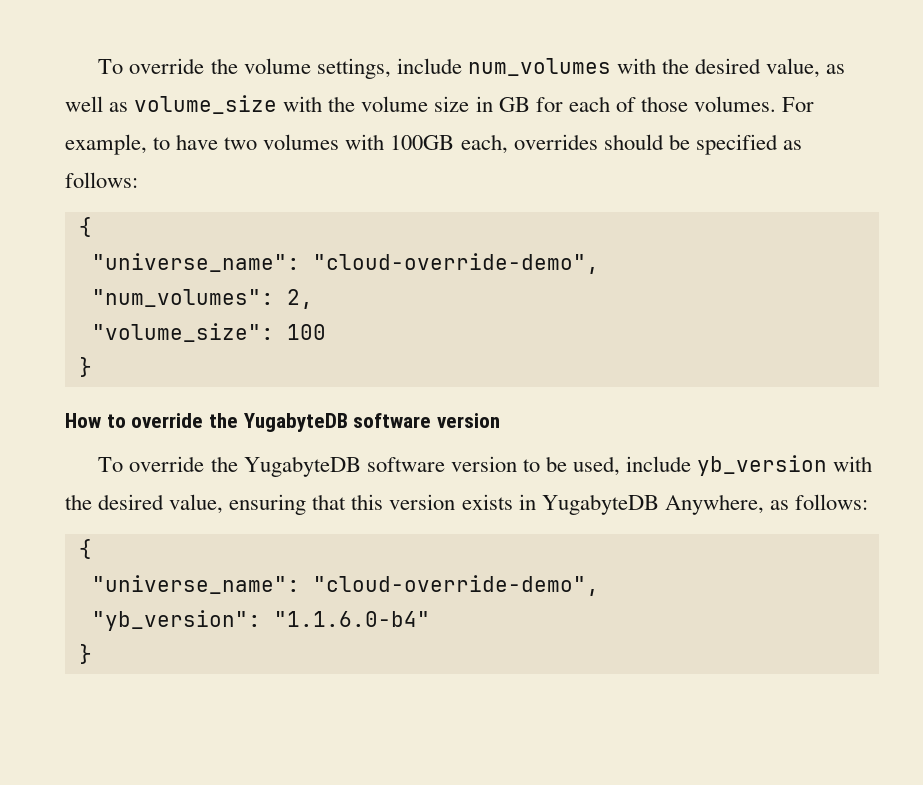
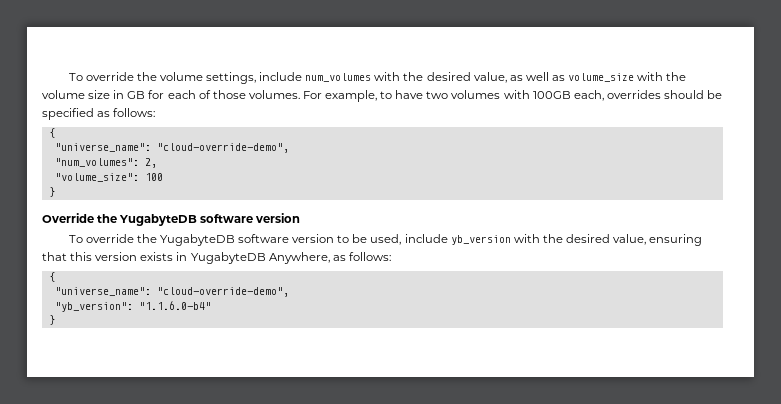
- How to override the YugabyteDB software version
+ Override the YugabyteDB software version

